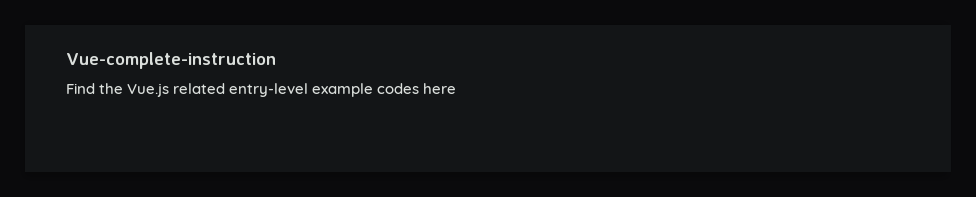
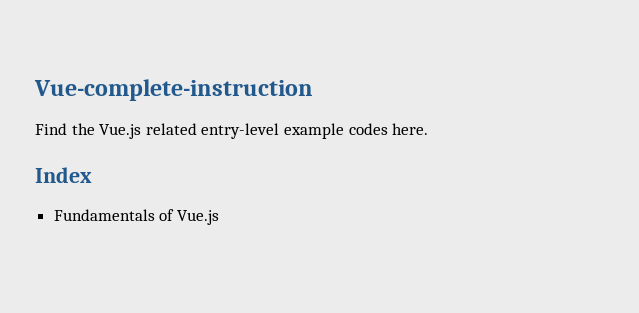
- Find the Vue.js related entry-level example codes here
+ Find the Vue.js related entry-level example codes here.
+ Index
+ Fundamentals of Vue.js

